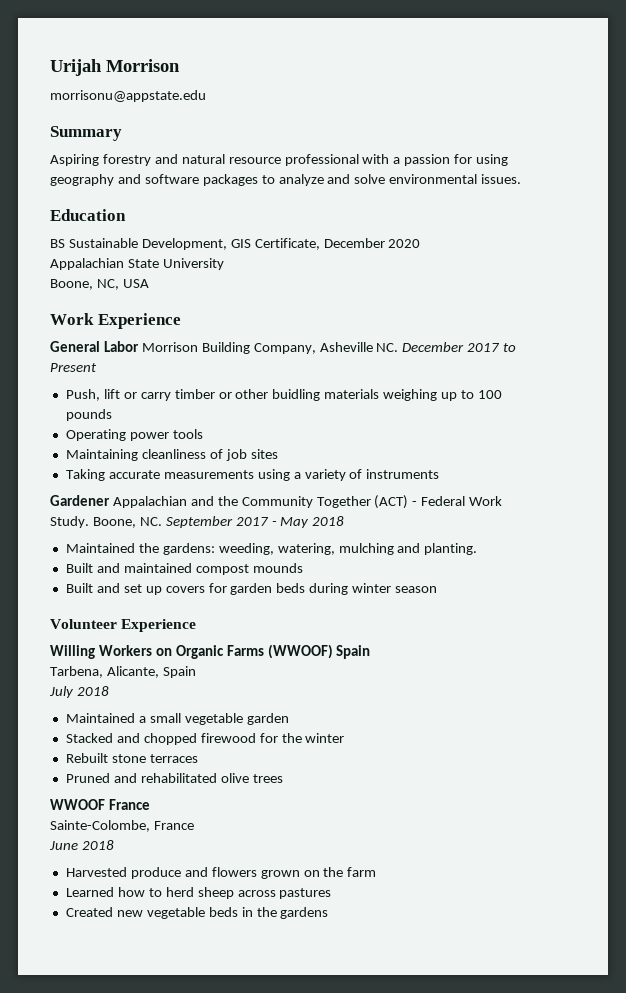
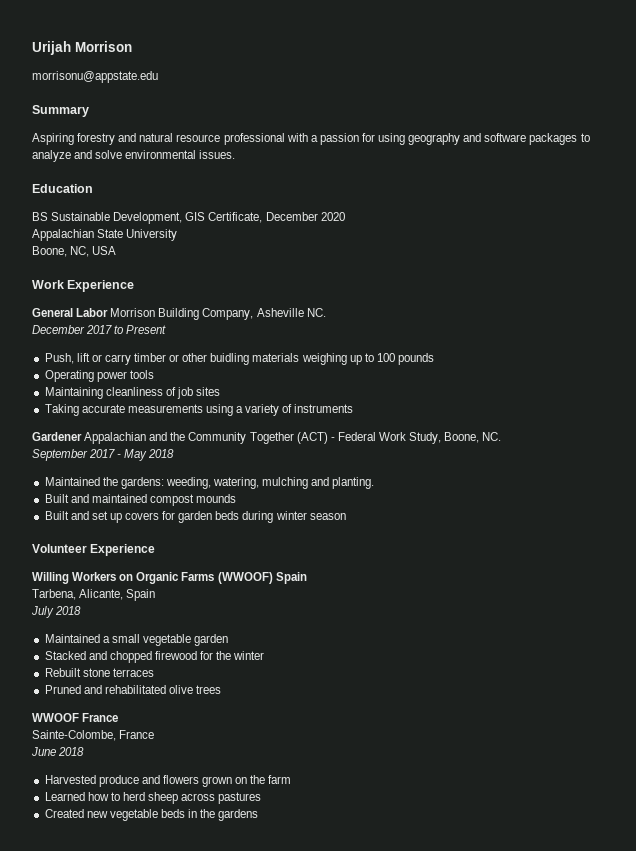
- General Labor Morrison Building Company, Asheville NC. December 2017 to Present
+ General Labor Morrison Building Company, Asheville NC.
+ December 2017 to Present
- Gardener Appalachian and the Community Together (ACT) - Federal Work Study. Boone, NC. September 2017 - May 2018
+ Gardener Appalachian and the Community Together (ACT) - Federal Work Study, Boone, NC.
+ September 2017 - May 2018

